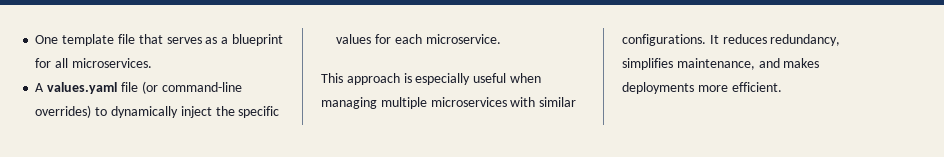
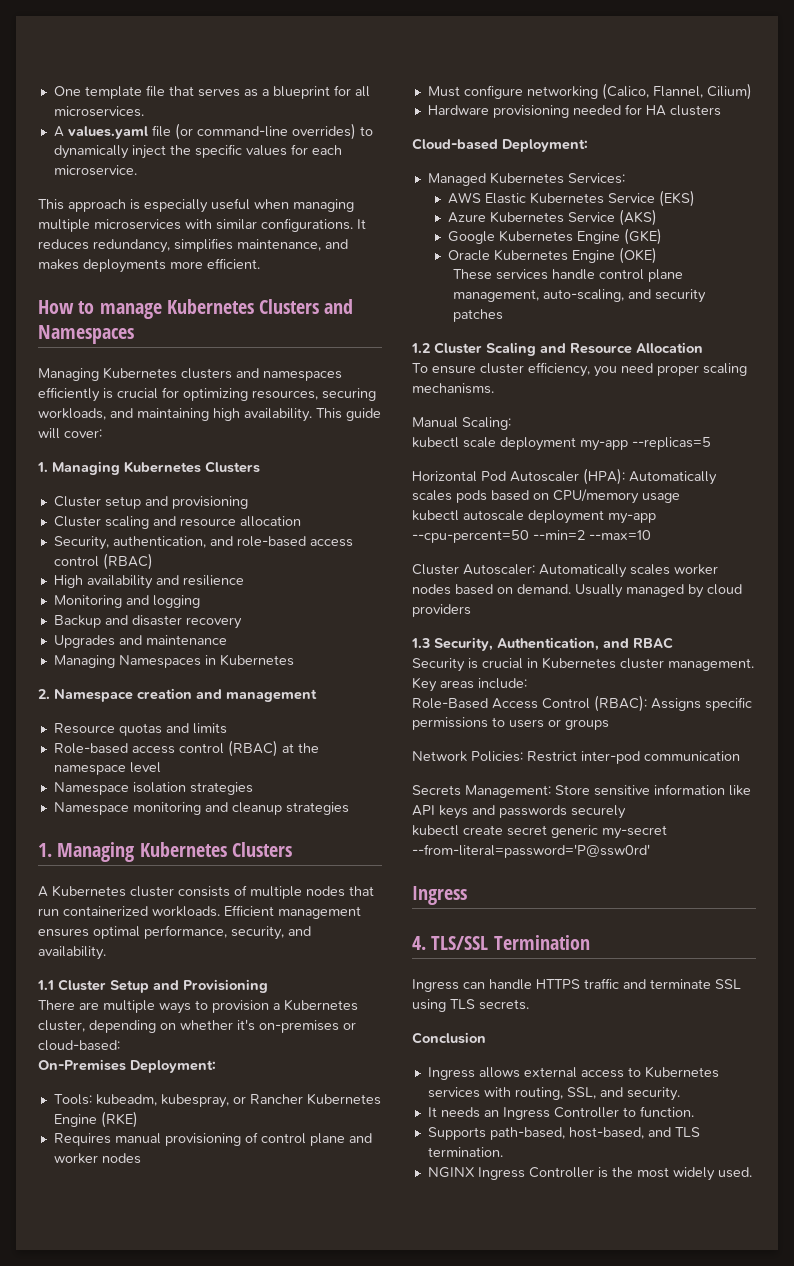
+ How to manage Kubernetes Clusters and Namespaces
+ Managing Kubernetes clusters and namespaces efficiently is crucial for optimizing resources, securing workloads, and maintaining high availability. This guide will cover:
+ 1. Managing Kubernetes Clusters
+ Cluster setup and provisioning
+ Cluster scaling and resource allocation
+ Security, authentication, and role-based access control (RBAC)
+ High availability and resilience
+ Monitoring and logging
+ Backup and disaster recovery
+ Upgrades and maintenance
+ Managing Namespaces in Kubernetes
+ 2. Namespace creation and management
+ Resource quotas and limits
+ Role-based access control (RBAC) at the namespace level
+ Namespace isolation strategies
+ Namespace monitoring and cleanup strategies
+ 1. Managing Kubernetes Clusters
+ A Kubernetes cluster consists of multiple nodes that run containerized workloads. Efficient management ensures optimal performance, security, and availability.
+ 1.1 Cluster Setup and Provisioning
+ There are multiple ways to provision a Kubernetes cluster, depending on whether it's on-premises or cloud-based:
+ On-Premises Deployment:
+ Tools: kubeadm, kubespray, or Rancher Kubernetes Engine (RKE)
+ Requires manual provisioning of control plane and worker nodes
+ Must configure networking (Calico, Flannel, Cilium)
+ Hardware provisioning needed for HA clusters
+ Cloud-based Deployment:
+ Managed Kubernetes Services:
+ AWS Elastic Kubernetes Service (EKS)
+ Azure Kubernetes Service (AKS)
+ Google Kubernetes Engine (GKE)
+ Oracle Kubernetes Engine (OKE)
+ These services handle control plane management, auto-scaling, and security patches
+ 1.2 Cluster Scaling and Resource Allocation
+ To ensure cluster efficiency, you need proper scaling mechanisms.
+ Manual Scaling:
+ kubectl scale deployment my-app --replicas=5
+ Horizontal Pod Autoscaler (HPA): Automatically scales pods based on CPU/memory usage
+ kubectl autoscale deployment my-app --cpu-percent=50 --min=2 --max=10
+ Cluster Autoscaler: Automatically scales worker nodes based on demand. Usually managed by cloud providers
+ 1.3 Security, Authentication, and RBAC
+ Security is crucial in Kubernetes cluster management. Key areas include:
+ Role-Based Access Control (RBAC): Assigns specific permissions to users or groups
+ Network Policies: Restrict inter-pod communication
+ Secrets Management: Store sensitive information like API keys and passwords securely
+ kubectl create secret generic my-secret --from-literal=password='P@ssw0rd'
+ Ingress
+ 4. TLS/SSL Termination
+ Ingress can handle HTTPS traffic and terminate SSL using TLS secrets.
+ Conclusion
+ Ingress allows external access to Kubernetes services with routing, SSL, and security.
+ It needs an Ingress Controller to function.
+ Supports path-based, host-based, and TLS termination.
+ NGINX Ingress Controller is the most widely used.

